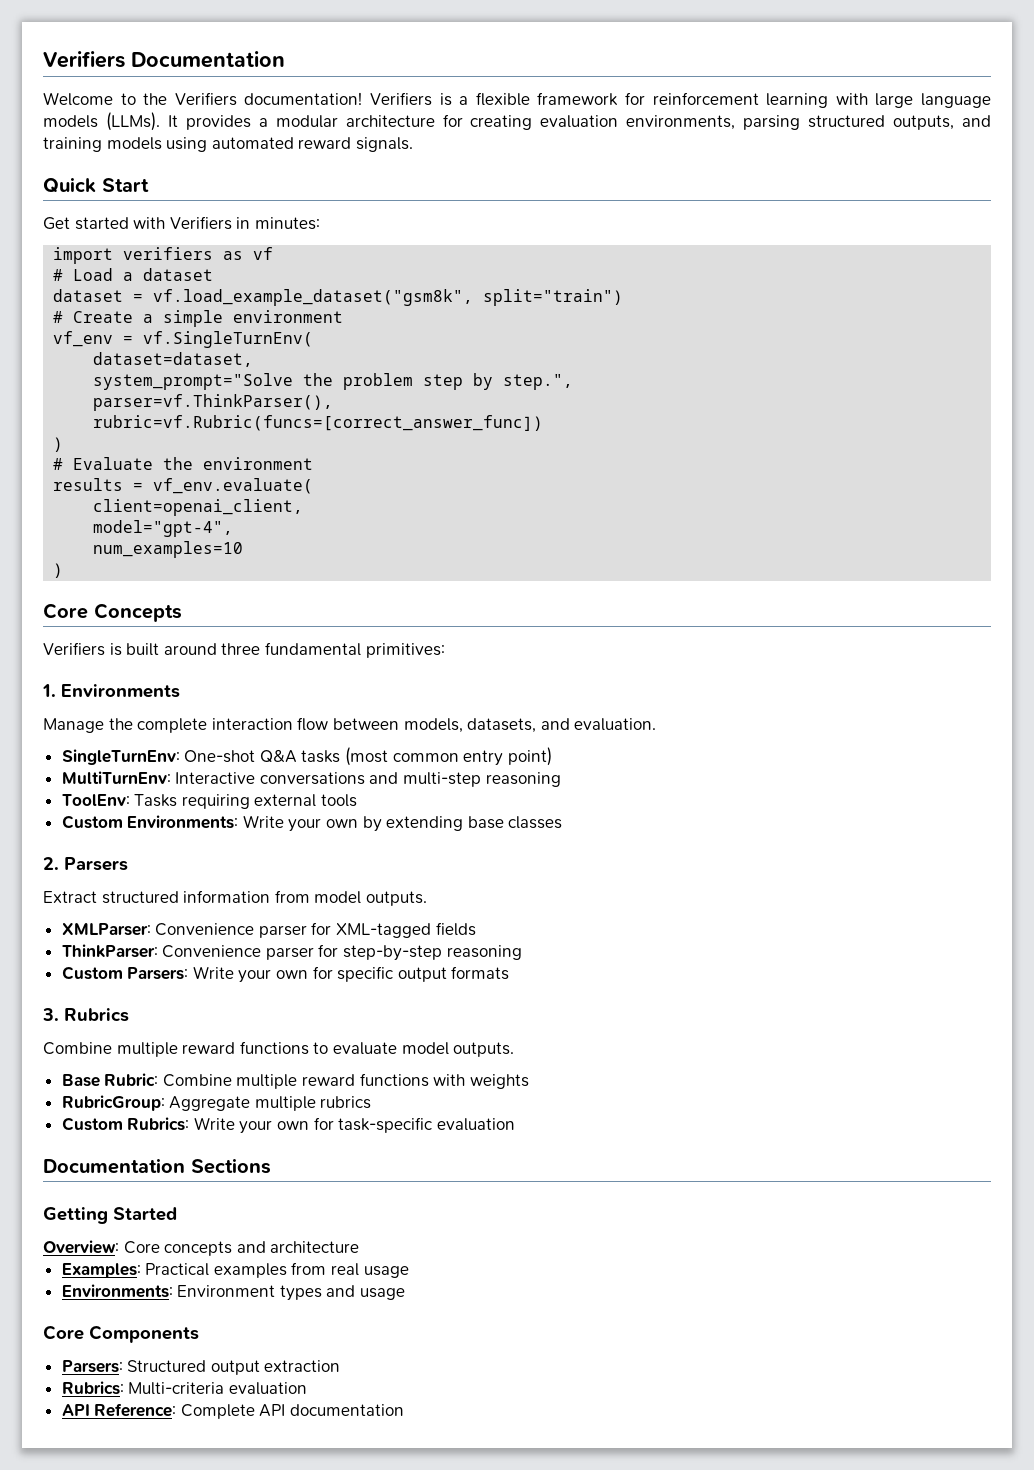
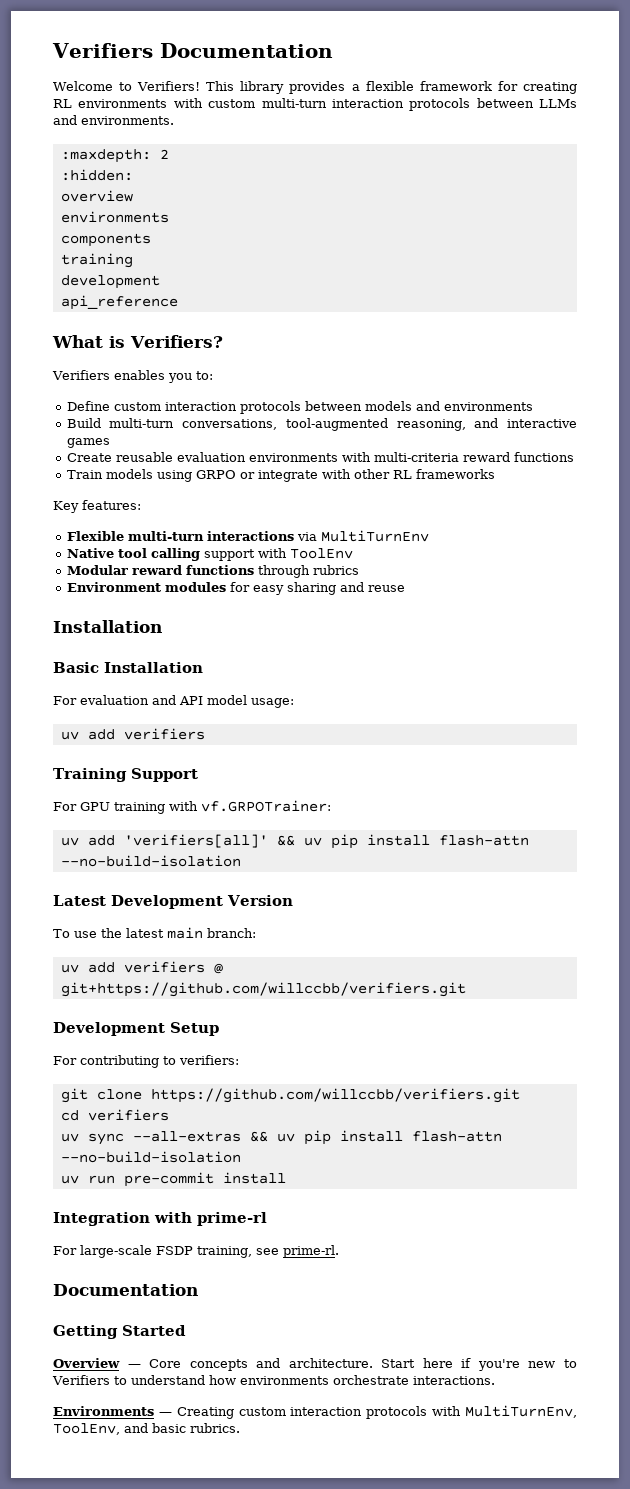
- Welcome to the Verifiers documentation! Verifiers is a flexible framework for reinforcement learning with large language models (LLMs). It provides a modular architecture for creating evaluation environments, parsing structured outputs, and training models using automated reward signals.
- Quick Start
- Get started with Verifiers in minutes:
- import verifiers as vf
- # Load a dataset
- dataset = vf.load_example_dataset("gsm8k", split="train")
- # Create a simple environment
- vf_env = vf.SingleTurnEnv(
- dataset=dataset,
- system_prompt="Solve the problem step by step.",
- parser=vf.ThinkParser(),
- rubric=vf.Rubric(funcs=[correct_answer_func])
- )
- # Evaluate the environment
- results = vf_env.evaluate(
- client=openai_client,
- model="gpt-4",
- num_examples=10
- )
- Core Concepts
- Verifiers is built around three fundamental primitives:
- 1. Environments
- Manage the complete interaction flow between models, datasets, and evaluation.
- SingleTurnEnv: One-shot Q&A tasks (most common entry point)
- MultiTurnEnv: Interactive conversations and multi-step reasoning
- ToolEnv: Tasks requiring external tools
- Custom Environments: Write your own by extending base classes
- 2. Parsers
- Extract structured information from model outputs.
- XMLParser: Convenience parser for XML-tagged fields
- ThinkParser: Convenience parser for step-by-step reasoning
- Custom Parsers: Write your own for specific output formats
- 3. Rubrics
- Combine multiple reward functions to evaluate model outputs.
- Base Rubric: Combine multiple reward functions with weights
- RubricGroup: Aggregate multiple rubrics
- Custom Rubrics: Write your own for task-specific evaluation
- Documentation Sections
+ Welcome to Verifiers! This library provides a flexible framework for creating RL environments with custom multi-turn interaction protocols between LLMs and environments.
+ :maxdepth: 2
+ :hidden:
+ overview
+ environments
+ components
+ training
+ development
+ api_reference
+ What is Verifiers?
+ Verifiers enables you to:
+ Define custom interaction protocols between models and environments
+ Build multi-turn conversations, tool-augmented reasoning, and interactive games
+ Create reusable evaluation environments with multi-criteria reward functions
+ Train models using GRPO or integrate with other RL frameworks
+ Key features:
+ Flexible multi-turn interactions via MultiTurnEnv
+ Native tool calling support with ToolEnv
+ Modular reward functions through rubrics
+ Environment modules for easy sharing and reuse
+ Installation
+ Basic Installation
+ For evaluation and API model usage:
+ uv add verifiers
+ Training Support
+ For GPU training with vf.GRPOTrainer:
+ uv add 'verifiers[all]' && uv pip install flash-attn --no-build-isolation
+ Latest Development Version
+ To use the latest main branch:
+ uv add verifiers @ git+https://github.com/willccbb/verifiers.git
+ Development Setup
+ For contributing to verifiers:
+ git clone https://github.com/willccbb/verifiers.git
+ cd verifiers
+ uv sync --all-extras && uv pip install flash-attn --no-build-isolation
+ uv run pre-commit install
+ Integration with prime-rl
+ For large-scale FSDP training, see prime-rl.
+ Documentation
- Overview: Core concepts and architecture
- Examples: Practical examples from real usage
- Environments: Environment types and usage
- Core Components
- Parsers: Structured output extraction
- Rubrics: Multi-criteria evaluation
- API Reference: Complete API documentation
+ Overview — Core concepts and architecture. Start here if you're new to Verifiers to understand how environments orchestrate interactions.
+ Environments — Creating custom interaction protocols with MultiTurnEnv, ToolEnv, and basic rubrics.

